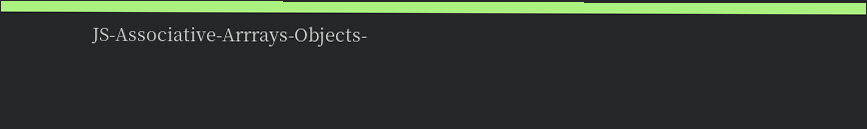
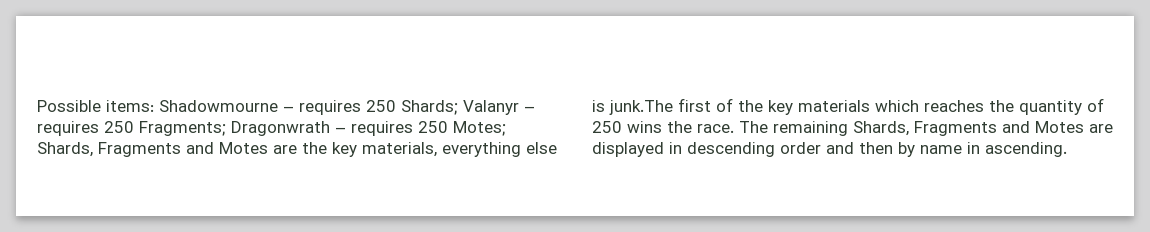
- JS-Associative-Arrrays-Objects-
+ Possible items: Shadowmourne – requires 250 Shards; Valanyr – requires 250 Fragments; Dragonwrath – requires 250 Motes; Shards, Fragments and Motes are the key materials, everything else is junk.The first of the key materials which reaches the quantity of 250 wins the race. The remaining Shards, Fragments and Motes are displayed in descending order and then by name in ascending.

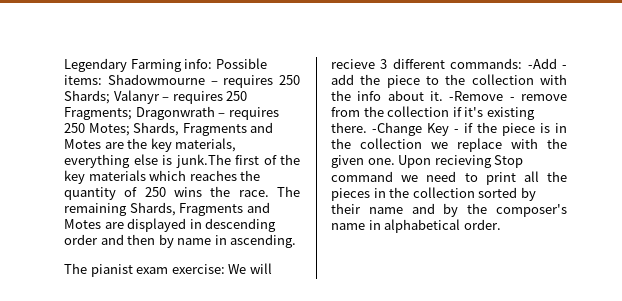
- Possible items: Shadowmourne – requires 250 Shards; Valanyr – requires 250 Fragments; Dragonwrath – requires 250 Motes; Shards, Fragments and Motes are the key materials, everything else is junk.The first of the key materials which reaches the quantity of 250 wins the race.
+ Legendary Farming info: Possible items: Shadowmourne – requires 250 Shards; Valanyr – requires 250 Fragments; Dragonwrath – requires 250 Motes; Shards, Fragments and Motes are the key materials, everything else is junk.The first of the key materials which reaches the quantity of 250 wins the race.
+ The pianist exam exercise: We will recieve 3 different commands: -Add - add the piece to the collection with the info about it. -Remove - remove from the collection if it's existing there. -Change Key - if the piece is in the collection we replace with the given one. Upon recieving Stop command we need to print all the pieces in the collection sorted by their name and by the composer's name in alphabetical order.

